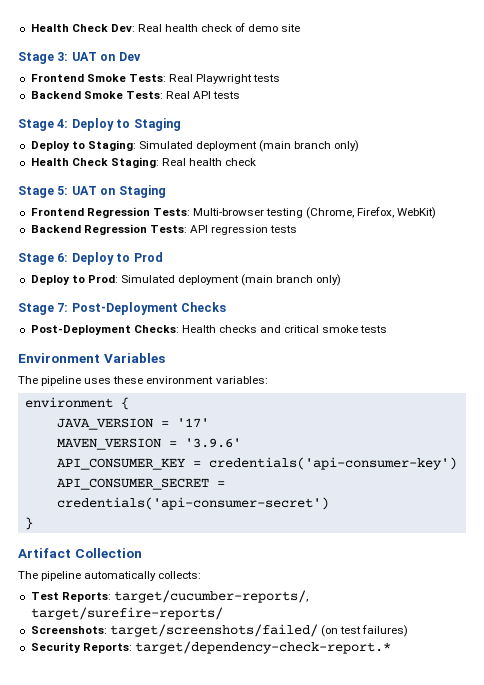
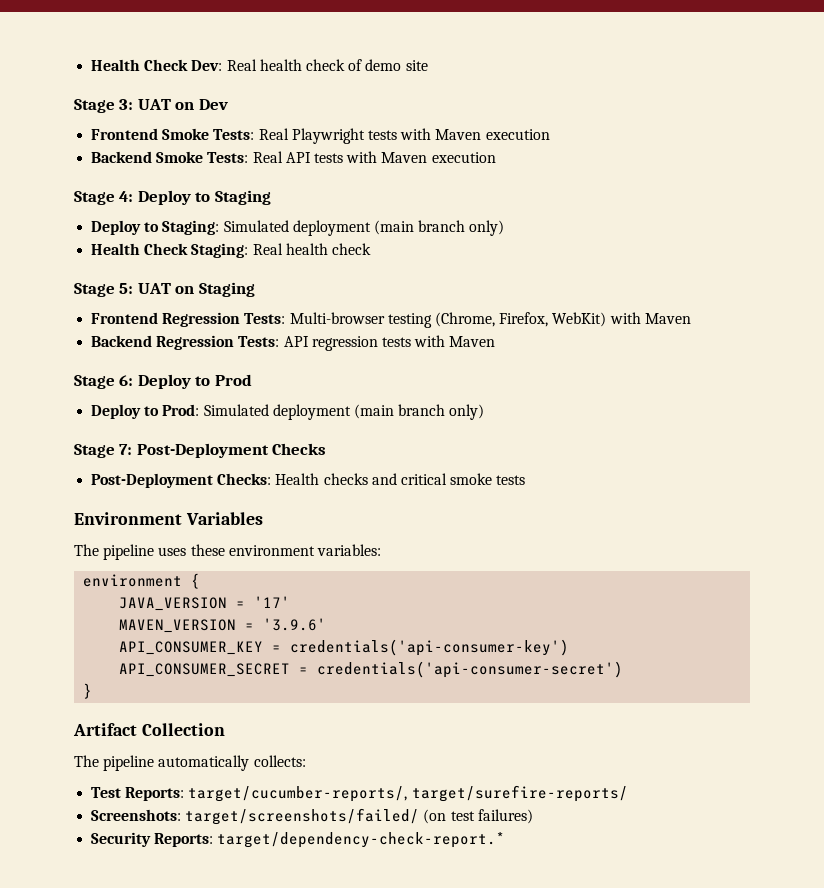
- Frontend Smoke Tests: Real Playwright tests
+ Frontend Smoke Tests: Real Playwright tests with Maven execution
- Backend Smoke Tests: Real API tests
+ Backend Smoke Tests: Real API tests with Maven execution
- Frontend Regression Tests: Multi-browser testing (Chrome, Firefox, WebKit)
+ Frontend Regression Tests: Multi-browser testing (Chrome, Firefox, WebKit) with Maven
- Backend Regression Tests: API regression tests
+ Backend Regression Tests: API regression tests with Maven

